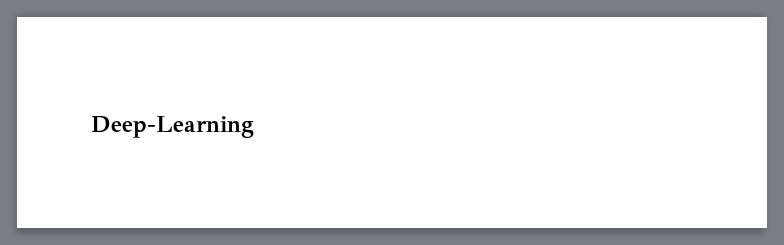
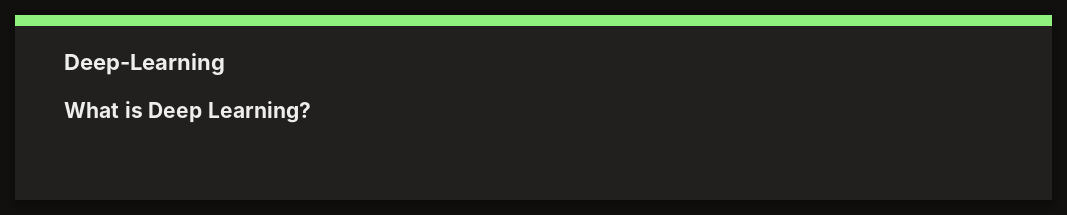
+ What is Deep Learning?

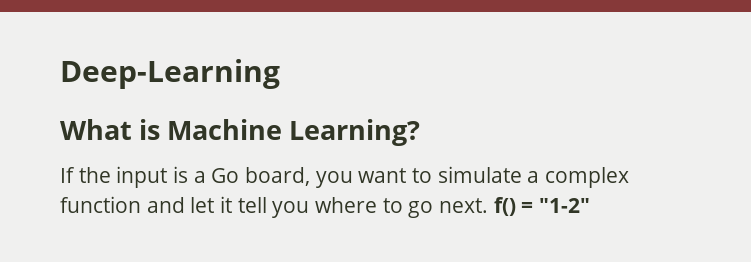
- What is Deep Learning?
+ What is Machine Learning?
+ If the input is a Go board, you want to simulate a complex function and let it tell you where to go next. f() = "1-2"

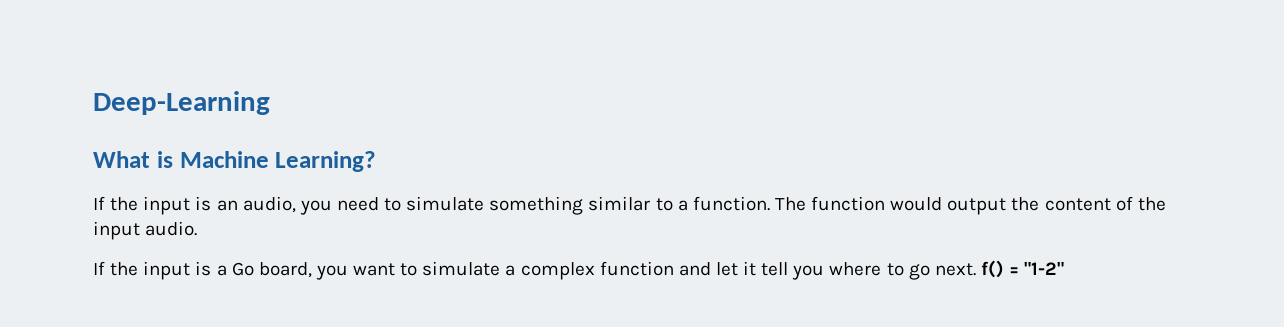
+ If the input is an audio, you need to simulate something similar to a function. The function would output the content of the input audio.

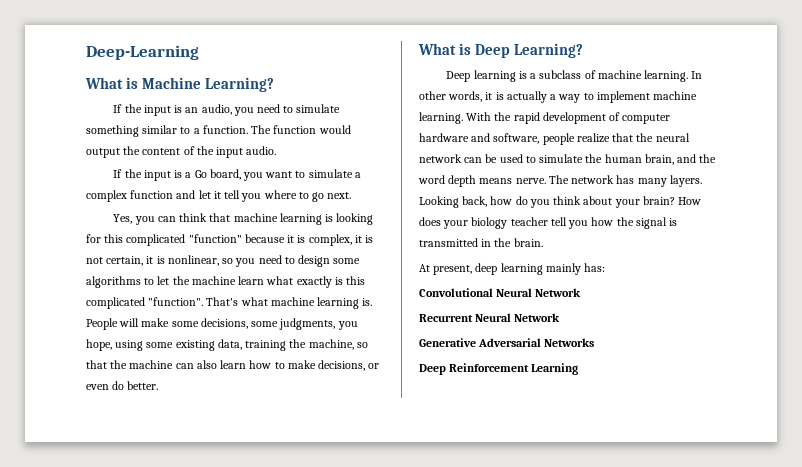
- If the input is a Go board, you want to simulate a complex function and let it tell you where to go next. f() = "1-2"
+ If the input is a Go board, you want to simulate a complex function and let it tell you where to go next.
+ Yes, you can think that machine learning is looking for this complicated "function" because it is complex, it is not certain, it is nonlinear, so you need to design some algorithms to let the machine learn what exactly is this complicated "function". That's what machine learning is. People will make some decisions, some judgments, you hope, using some existing data, training the machine, so that the machine can also learn how to make decisions, or even do better.
+ What is Deep Learning?
+ Deep learning is a subclass of machine learning. In other words, it is actually a way to implement machine learning. With the rapid development of computer hardware and software, people realize that the neural network can be used to simulate the human brain, and the word depth means nerve. The network has many layers. Looking back, how do you think about your brain? How does your biology teacher tell you how the signal is transmitted in the brain.
+ At present, deep learning mainly has:
+ Convolutional Neural Network
+ Recurrent Neural Network
+ Generative Adversarial Networks
+ Deep Reinforcement Learning

